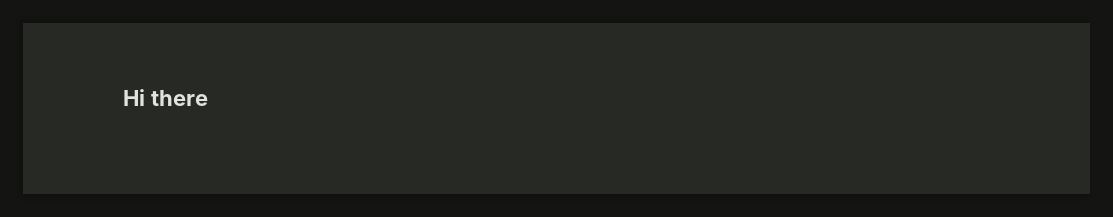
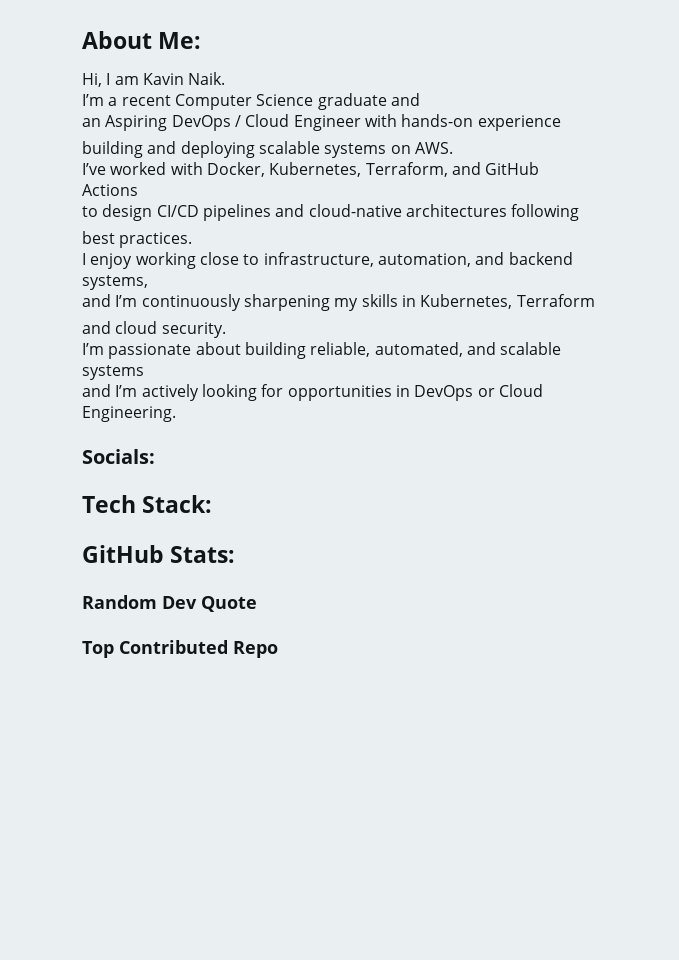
- Hi there
+ About Me:
+ Hi, I am Kavin Naik.
+ I’m a recent Computer Science graduate and
+ an Aspiring DevOps / Cloud Engineer with hands-on experience
+ building and deploying scalable systems on AWS.
+ I’ve worked with Docker, Kubernetes, Terraform, and GitHub Actions
+ to design CI/CD pipelines and cloud-native architectures following
+ best practices.
+ I enjoy working close to infrastructure, automation, and backend systems,
+ and I’m continuously sharpening my skills in Kubernetes, Terraform
+ and cloud security.
+ I’m passionate about building reliable, automated, and scalable systems
+ and I’m actively looking for opportunities in DevOps or Cloud Engineering.
+ Socials:
+ Tech Stack:
+ GitHub Stats:
+ Random Dev Quote
+ Top Contributed Repo

